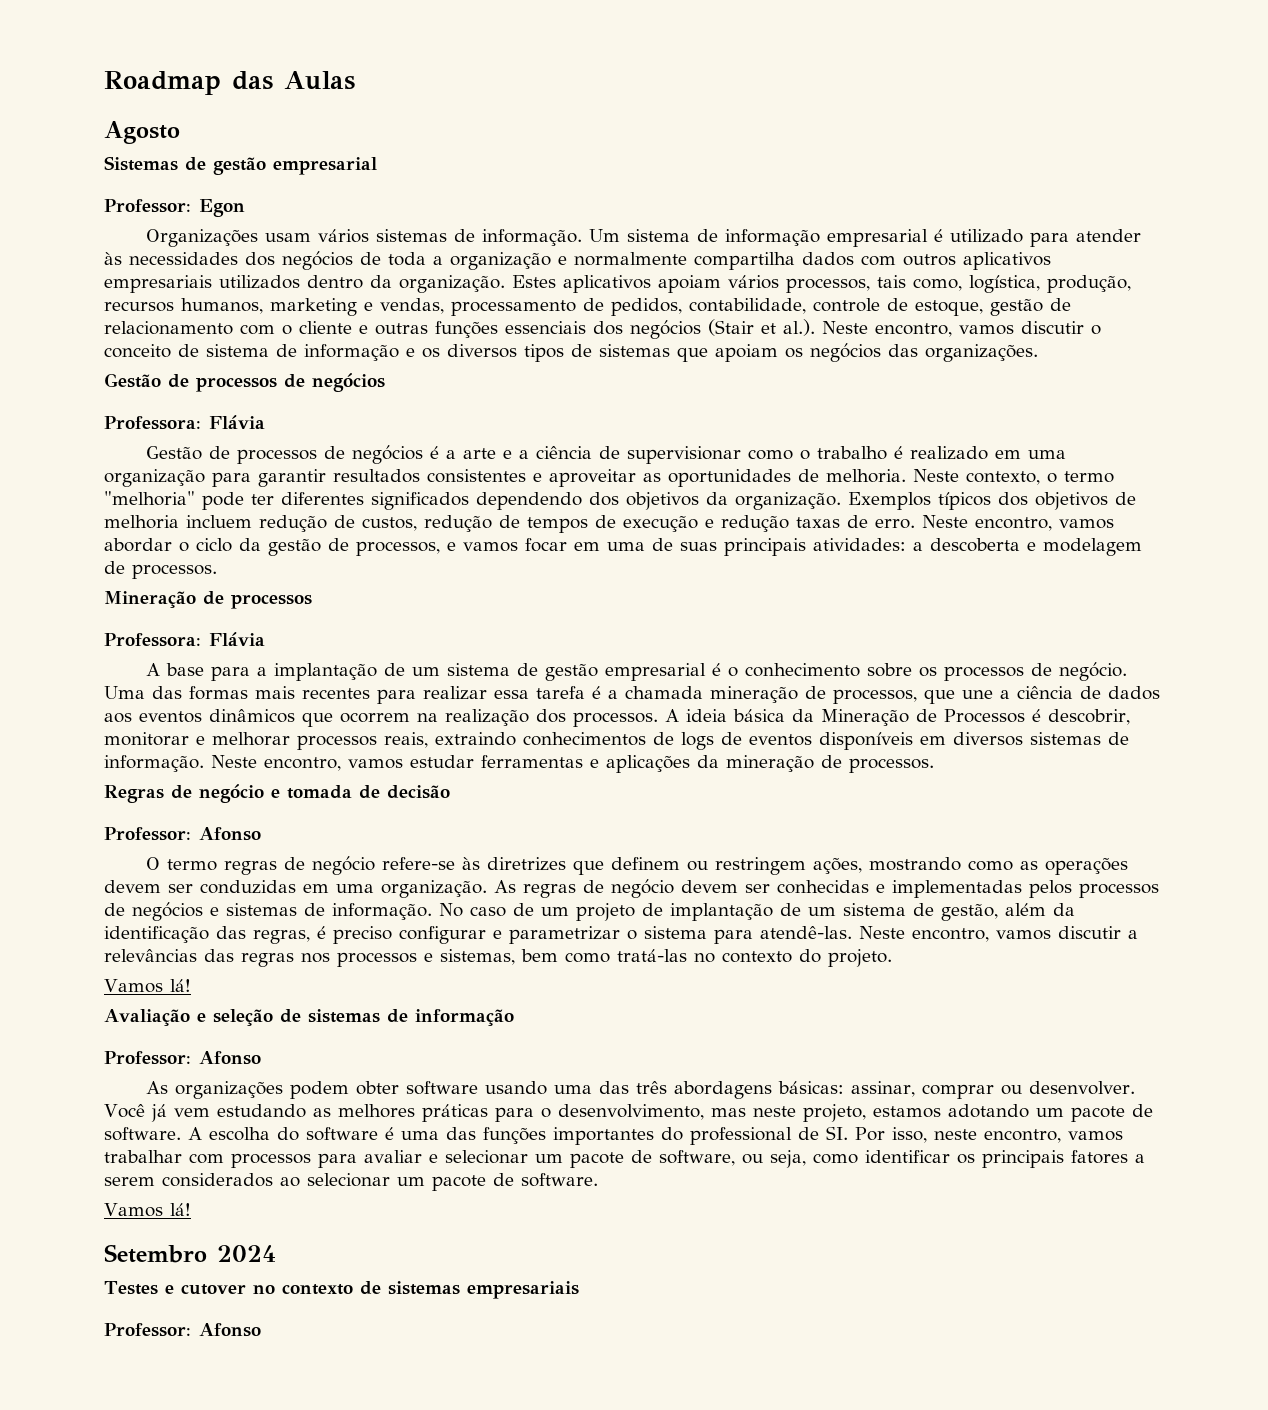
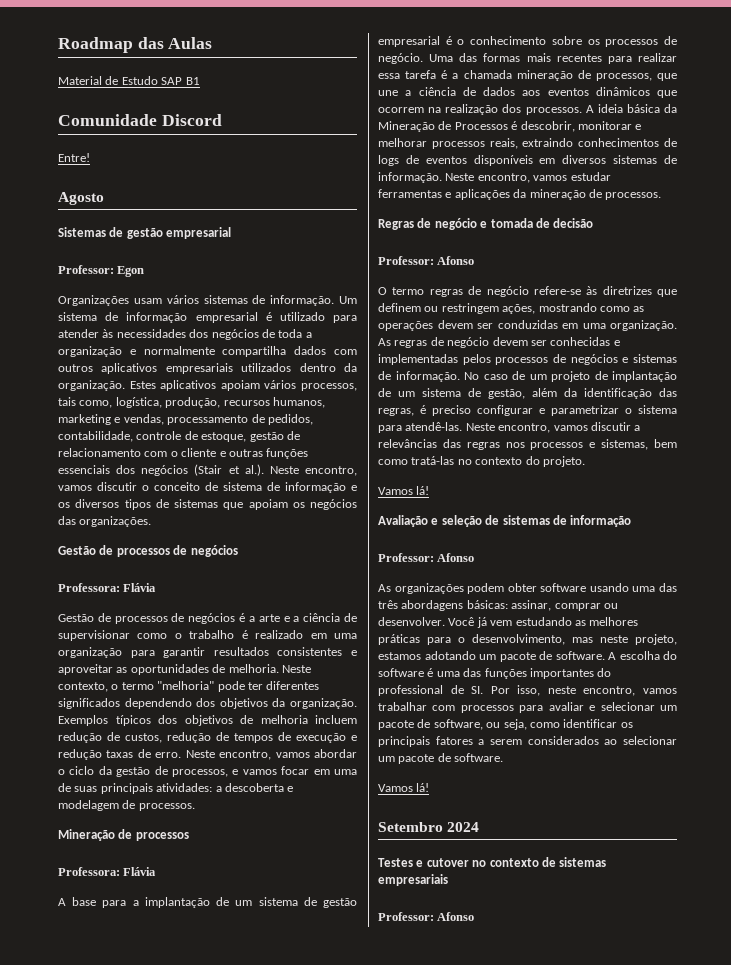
+ Material de Estudo SAP B1
+ Comunidade Discord
+ Entre!

